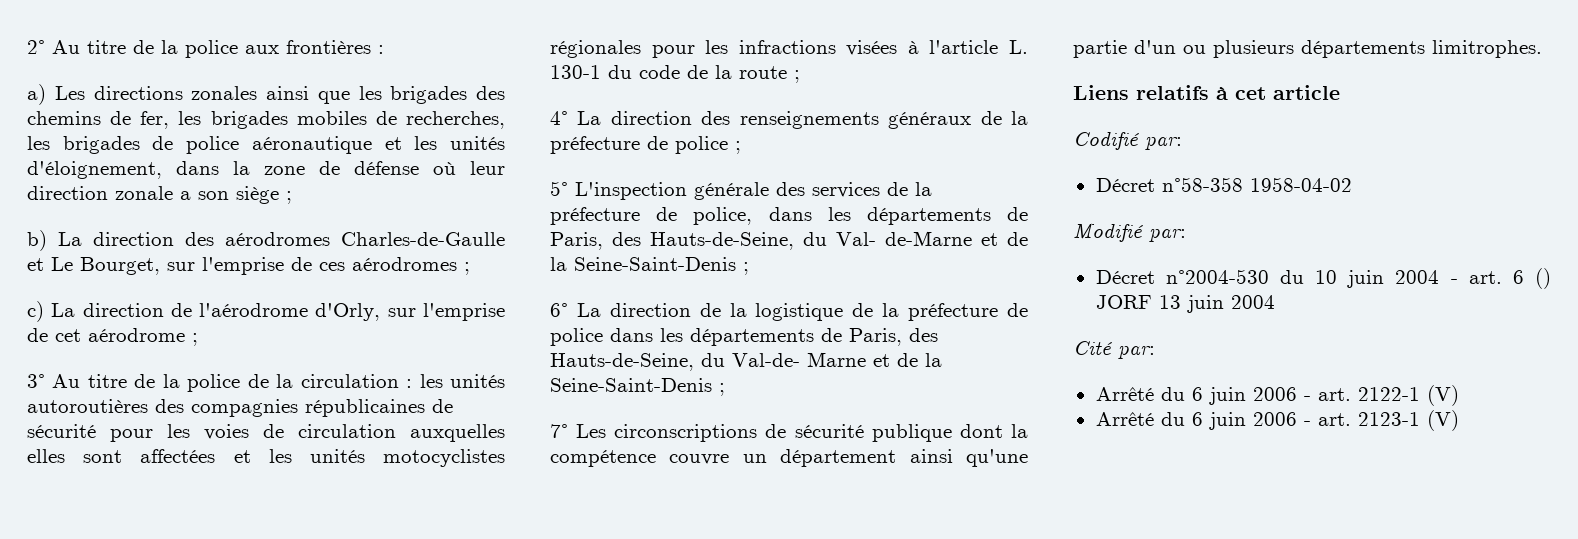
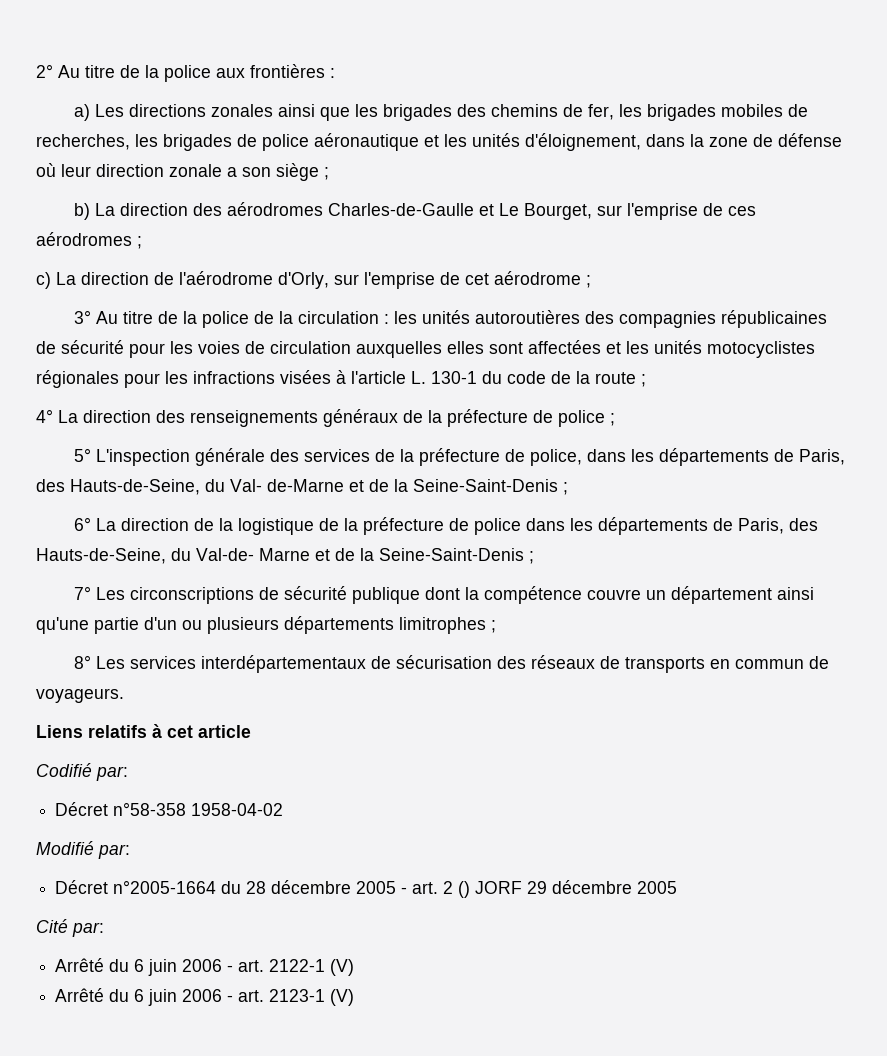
- 7° Les circonscriptions de sécurité publique dont la compétence couvre un département ainsi qu'une partie d'un ou plusieurs départements limitrophes.
+ 7° Les circonscriptions de sécurité publique dont la compétence couvre un département ainsi qu'une partie d'un ou plusieurs départements limitrophes ;
+ 8° Les services interdépartementaux de sécurisation des réseaux de transports en commun de voyageurs.
- Décret n°2004-530 du 10 juin 2004 - art. 6 () JORF 13 juin 2004
+ Décret n°2005-1664 du 28 décembre 2005 - art. 2 () JORF 29 décembre 2005

